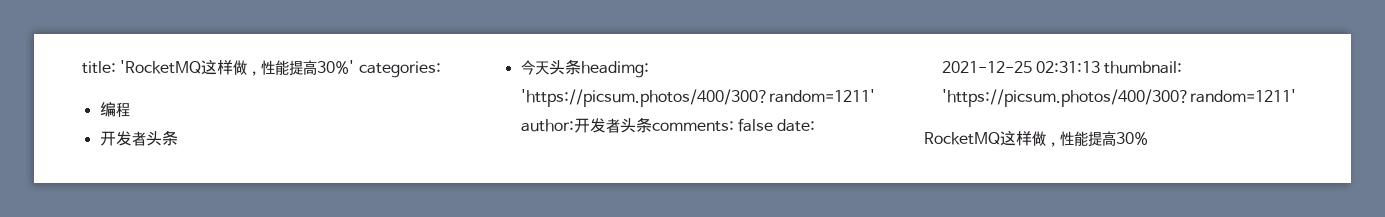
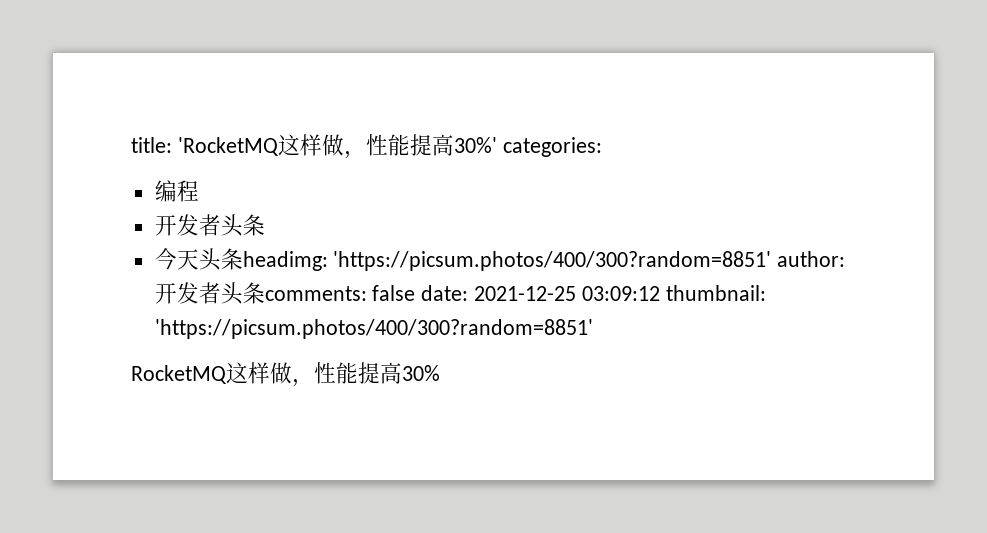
- 今天头条headimg: 'https://picsum.photos/400/300?random=1211' author:开发者头条comments: false date: 2021-12-25 02:31:13 thumbnail: 'https://picsum.photos/400/300?random=1211'
+ 今天头条headimg: 'https://picsum.photos/400/300?random=8851' author:开发者头条comments: false date: 2021-12-25 03:09:12 thumbnail: 'https://picsum.photos/400/300?random=8851'

